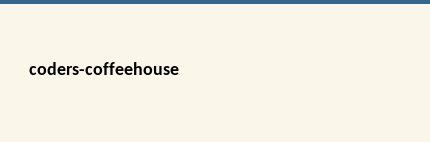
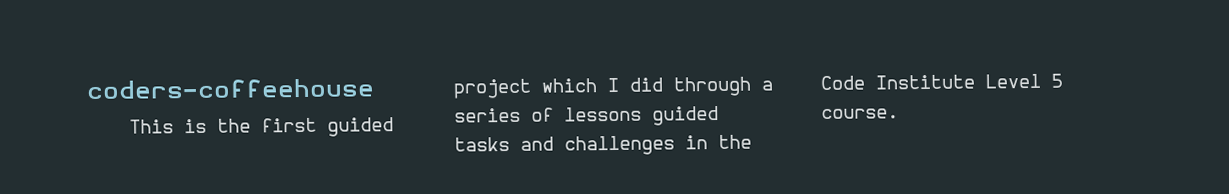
+ This is the first guided project which I did through a series of lessons guided tasks and challenges in the Code Institute Level 5 course.

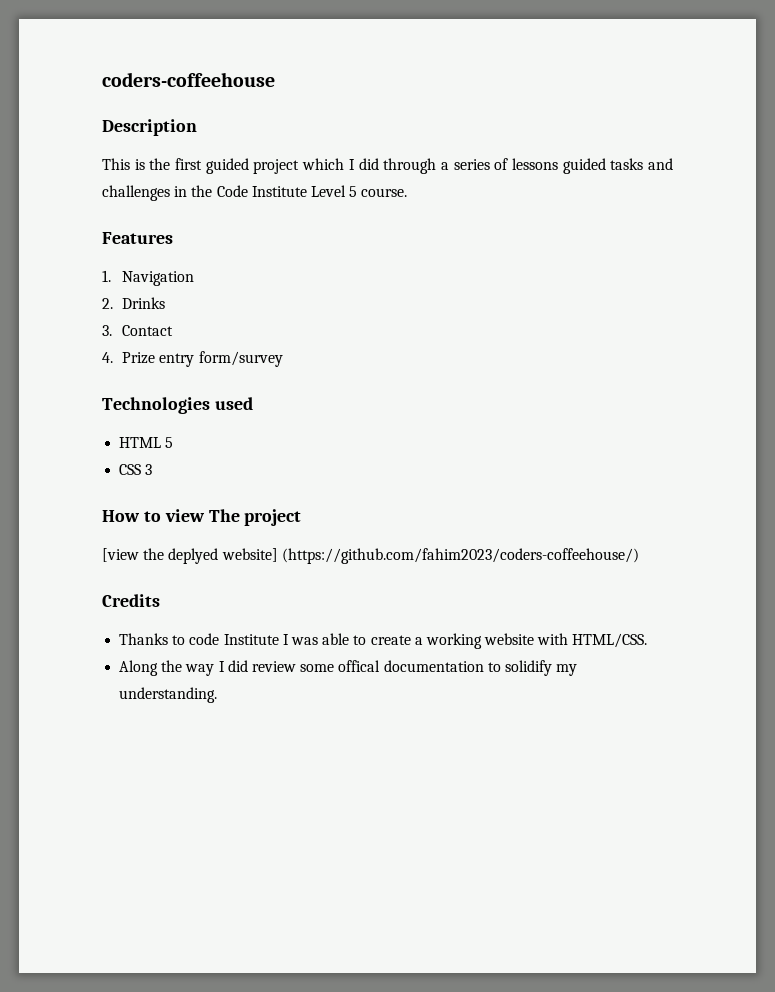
+ Description
+ Features
+ 1. Navigation
+ 2. Drinks
+ 3. Contact
+ 4. Prize entry form/survey
+ Technologies used
+ HTML 5
+ CSS 3
+ How to view The project
+ [view the deplyed website] (https://github.com/fahim2023/coders-coffeehouse/)
+ Credits
+ Thanks to code Institute I was able to create a working website with HTML/CSS.
+ Along the way I did review some offical documentation to solidify my understanding.

